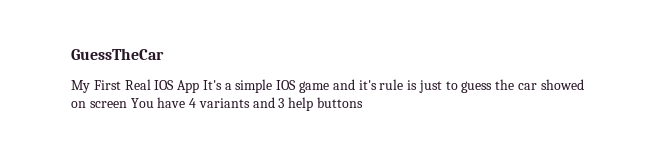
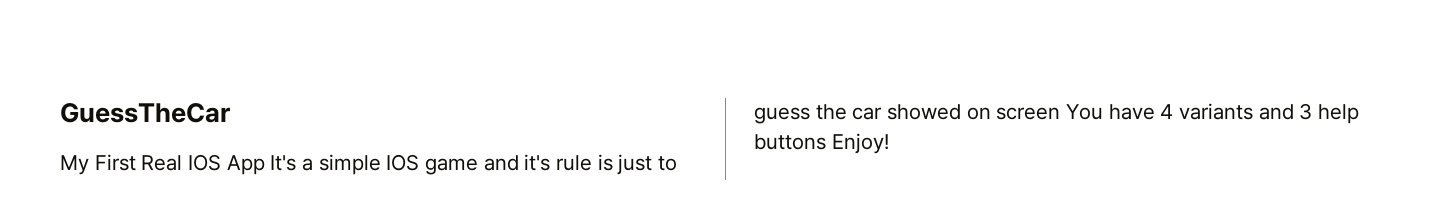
- My First Real IOS App It's a simple IOS game and it's rule is just to guess the car showed on screen You have 4 variants and 3 help buttons
+ My First Real IOS App It's a simple IOS game and it's rule is just to guess the car showed on screen You have 4 variants and 3 help buttons Enjoy!

